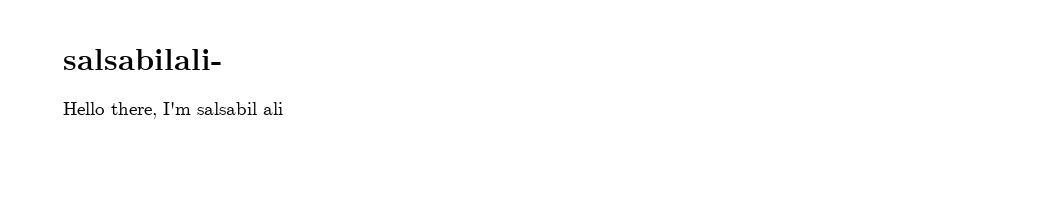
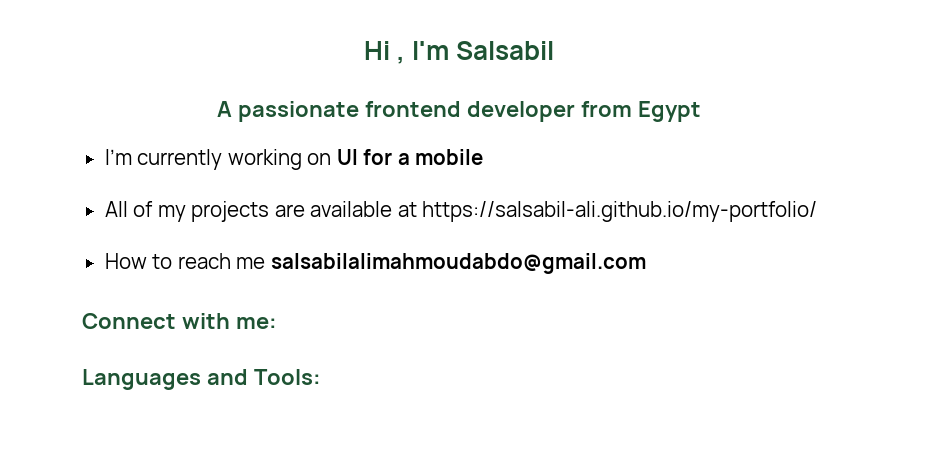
- salsabilali-
- Hello there, I'm salsabil ali
+ Hi , I'm Salsabil
+ A passionate frontend developer from Egypt
+ I’m currently working on UI for a mobile
+ All of my projects are available at https://salsabil-ali.github.io/my-portfolio/
+ How to reach me salsabilalimahmoudabdo@gmail.com
+ Connect with me:
+ Languages and Tools:

